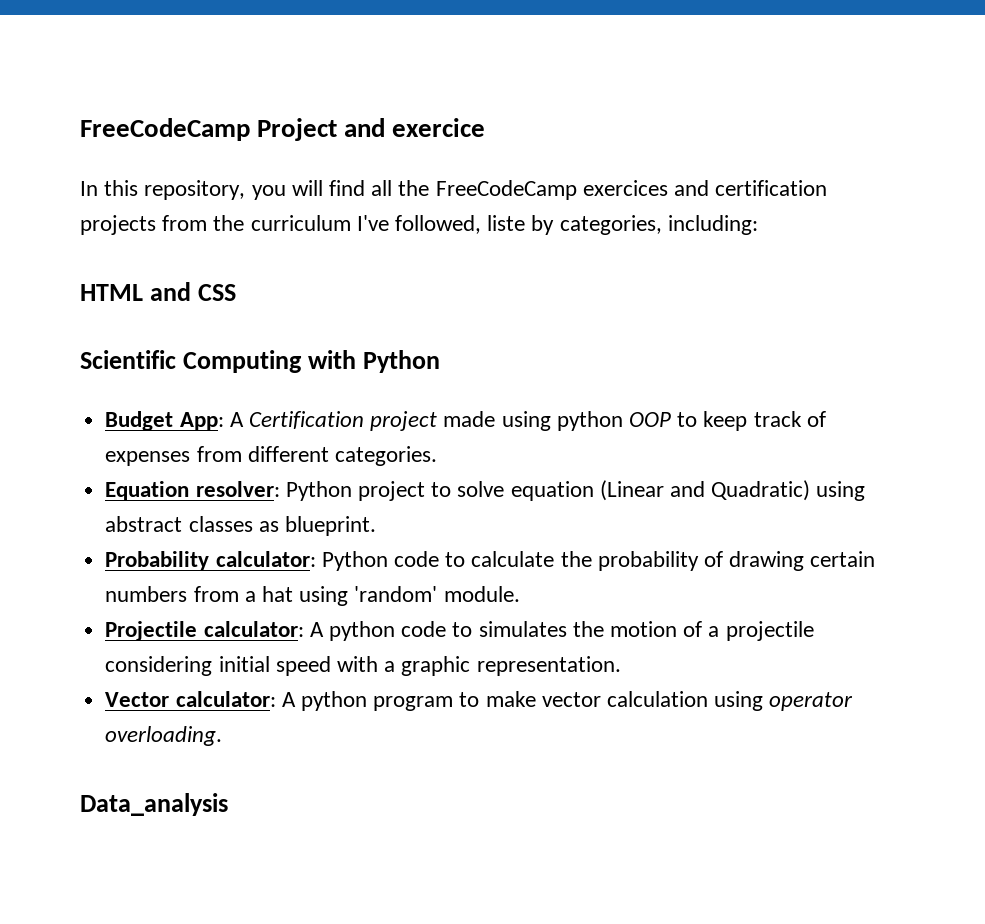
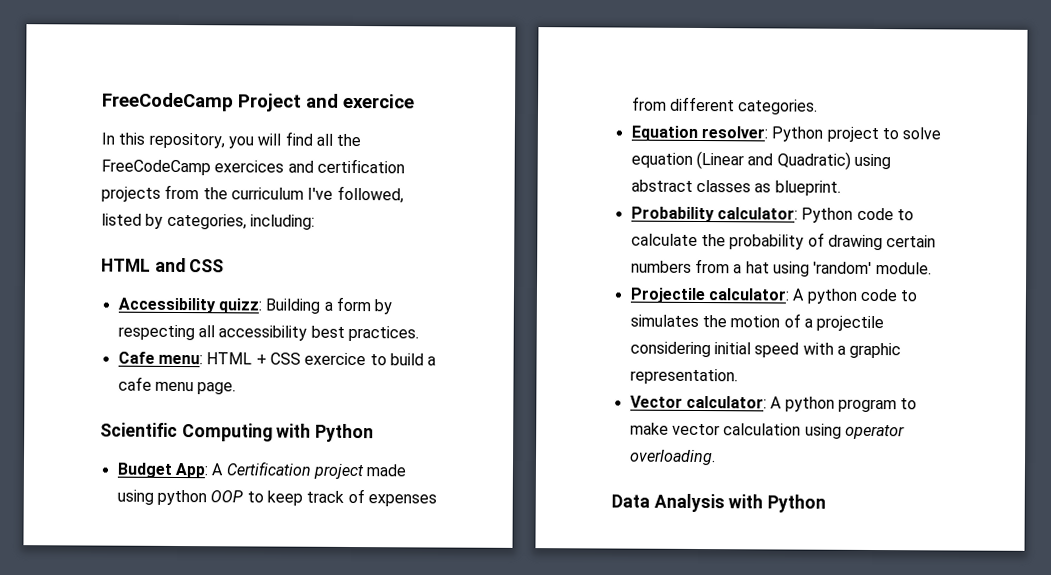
- In this repository, you will find all the FreeCodeCamp exercices and certification projects from the curriculum I've followed, liste by categories, including:
+ In this repository, you will find all the FreeCodeCamp exercices and certification projects from the curriculum I've followed, listed by categories, including:
+ Accessibility quizz: Building a form by respecting all accessibility best practices.
+ Cafe menu: HTML + CSS exercice to build a cafe menu page.
- Data_analysis
+ Data Analysis with Python

